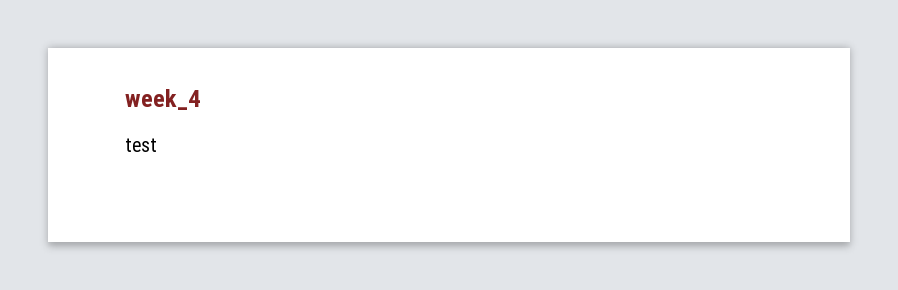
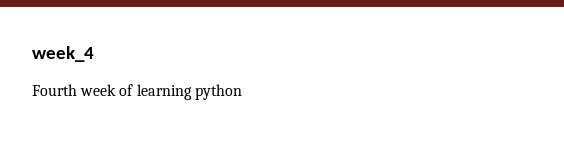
- test
+ Fourth week of learning python

